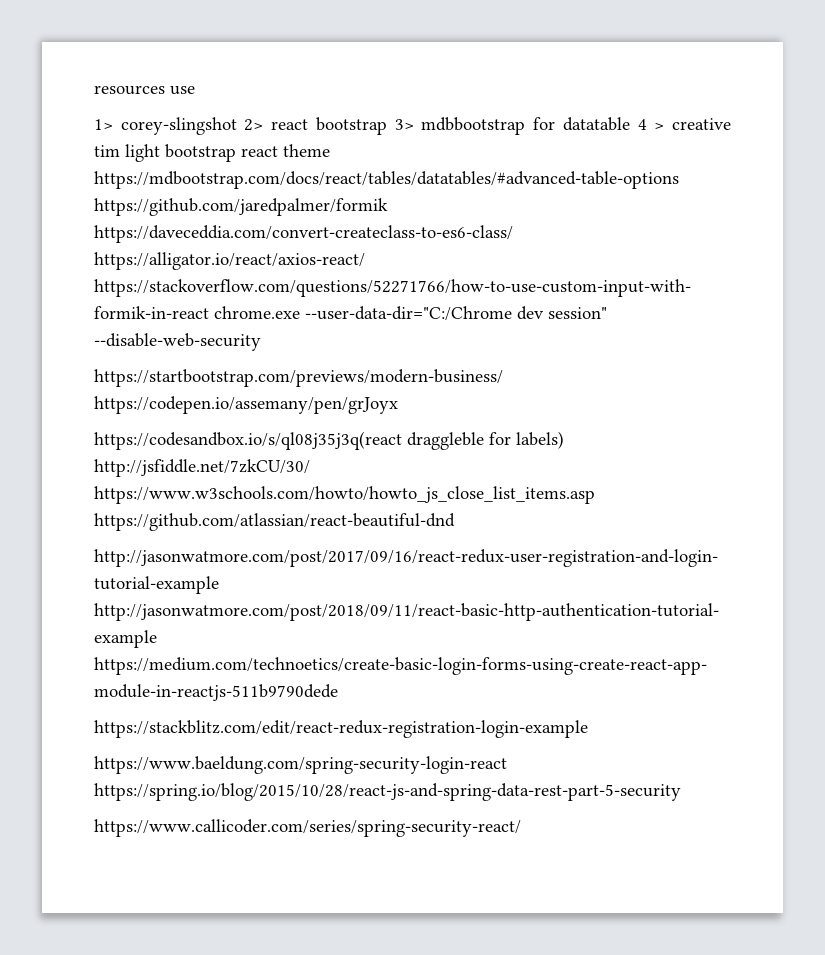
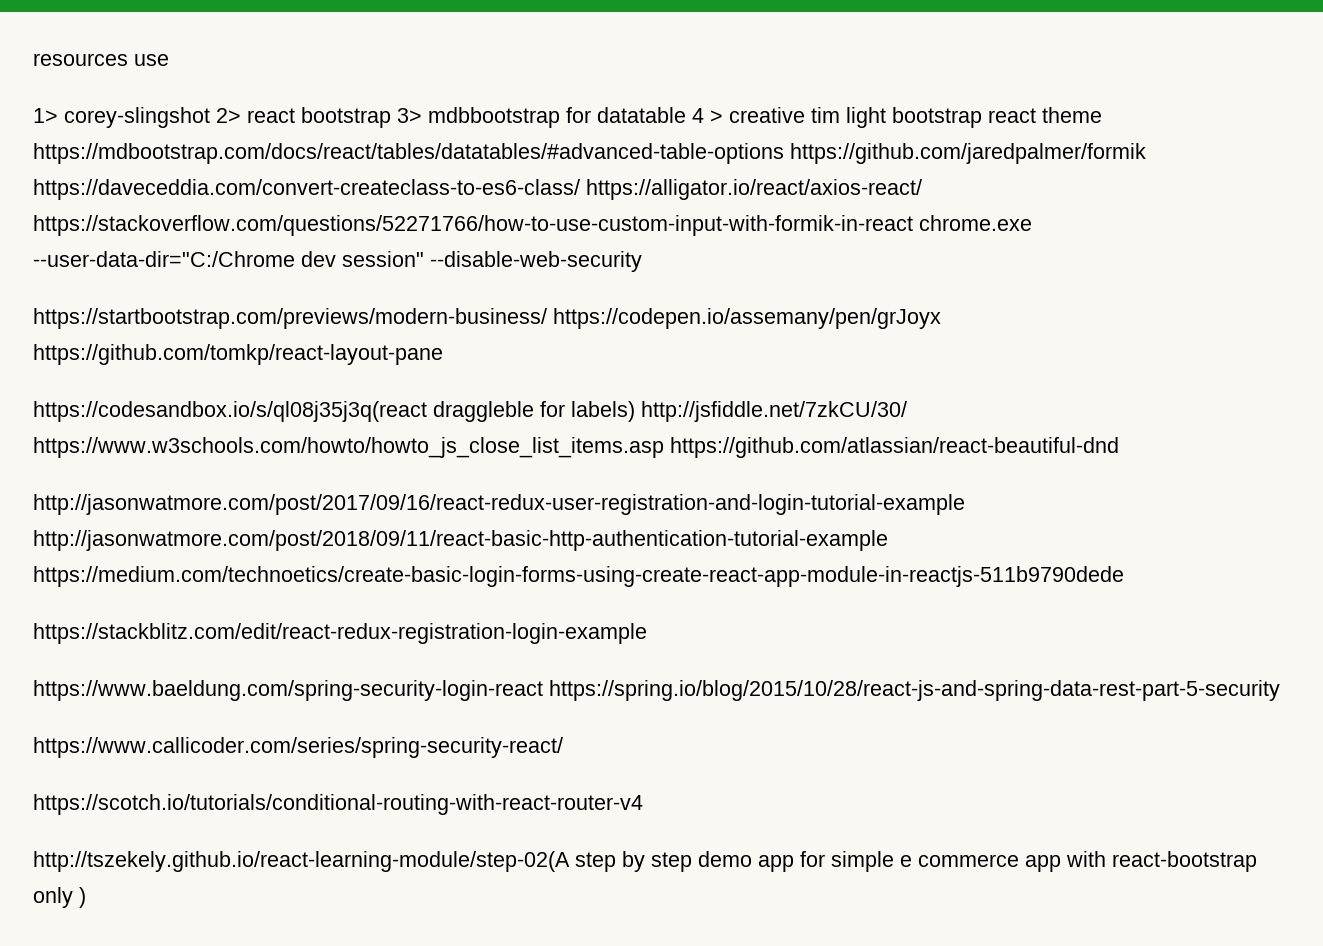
- https://startbootstrap.com/previews/modern-business/ https://codepen.io/assemany/pen/grJoyx
+ https://startbootstrap.com/previews/modern-business/ https://codepen.io/assemany/pen/grJoyx https://github.com/tomkp/react-layout-pane
+ https://scotch.io/tutorials/conditional-routing-with-react-router-v4
+ http://tszekely.github.io/react-learning-module/step-02(A step by step demo app for simple e commerce app with react-bootstrap only )

